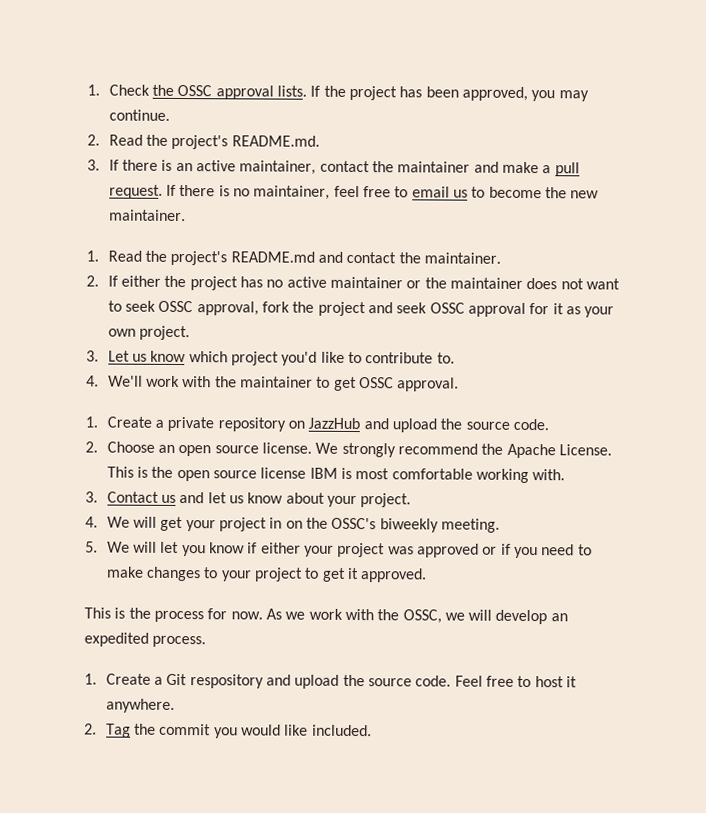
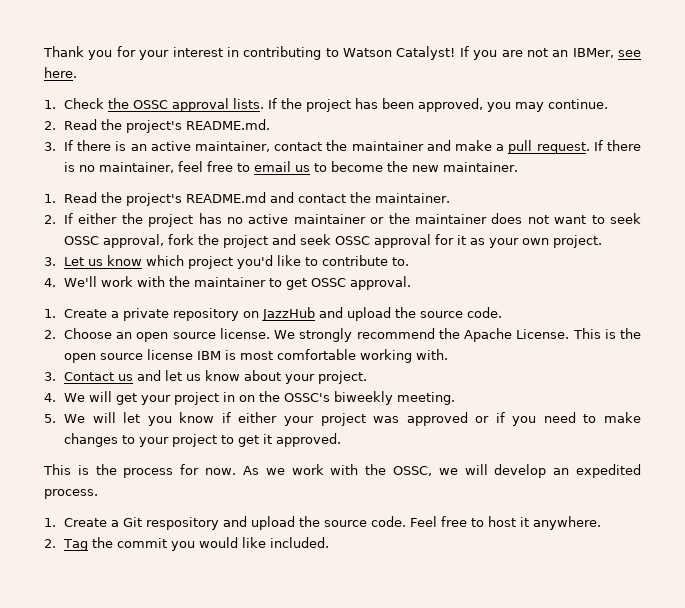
+ Thank you for your interest in contributing to Watson Catalyst! If you are not an IBMer, see here.

